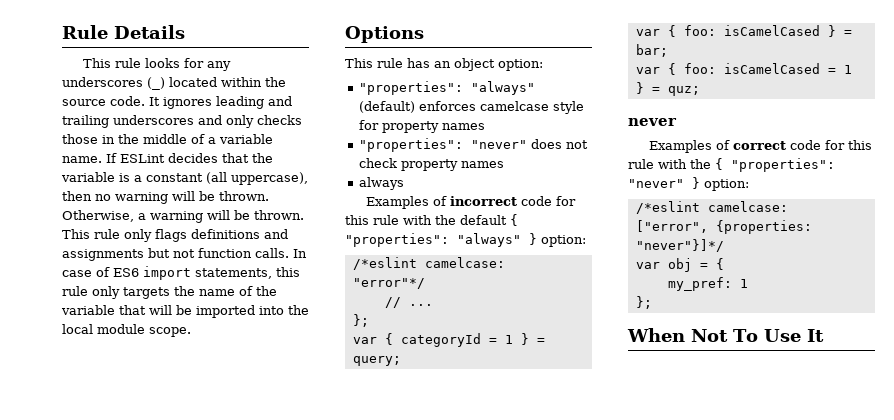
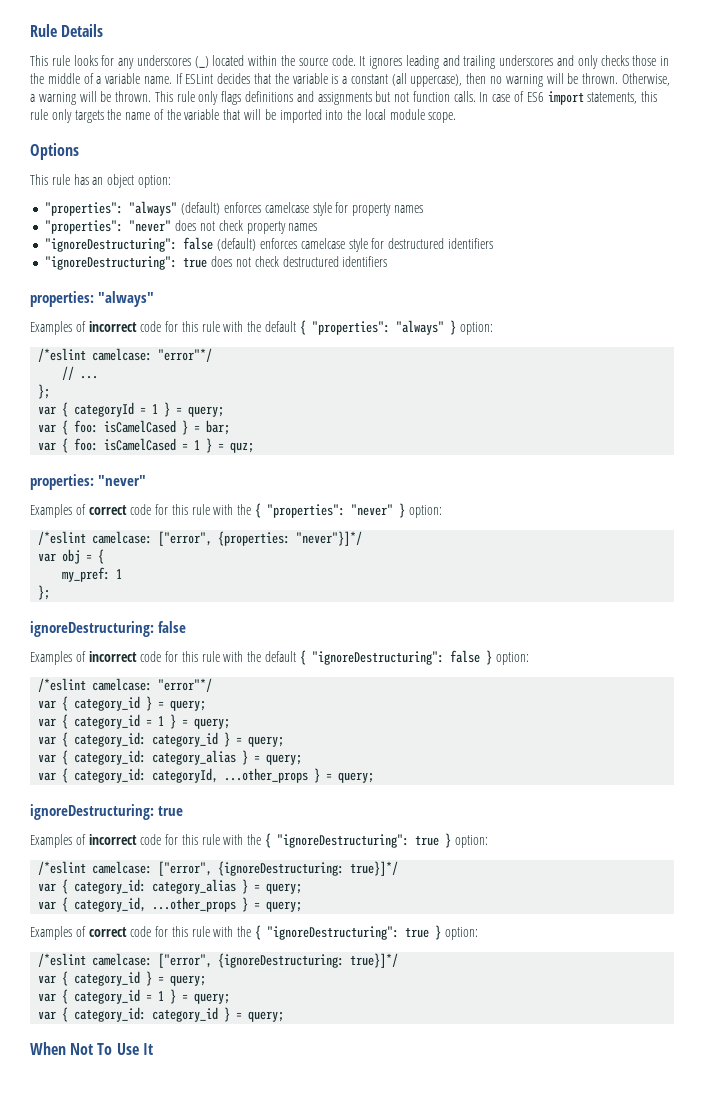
- always
+ "ignoreDestructuring": false (default) enforces camelcase style for destructured identifiers
+ "ignoreDestructuring": true does not check destructured identifiers
+ properties: "always"
- never
+ properties: "never"
+ ignoreDestructuring: false
+ Examples of incorrect code for this rule with the default { "ignoreDestructuring": false } option:
+ /*eslint camelcase: "error"*/
+ var { category_id } = query;
+ var { category_id = 1 } = query;
+ var { category_id: category_id } = query;
+ var { category_id: category_alias } = query;
+ var { category_id: categoryId, ...other_props } = query;
+ ignoreDestructuring: true
+ Examples of incorrect code for this rule with the { "ignoreDestructuring": true } option:
+ /*eslint camelcase: ["error", {ignoreDestructuring: true}]*/
+ var { category_id: category_alias } = query;
+ var { category_id, ...other_props } = query;
+ Examples of correct code for this rule with the { "ignoreDestructuring": true } option:
+ /*eslint camelcase: ["error", {ignoreDestructuring: true}]*/
+ var { category_id } = query;
+ var { category_id = 1 } = query;
+ var { category_id: category_id } = query;

